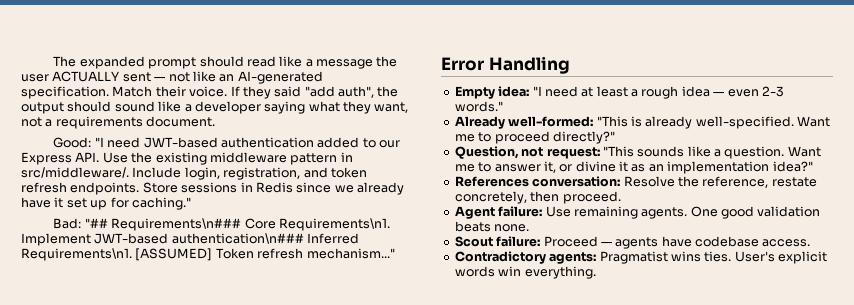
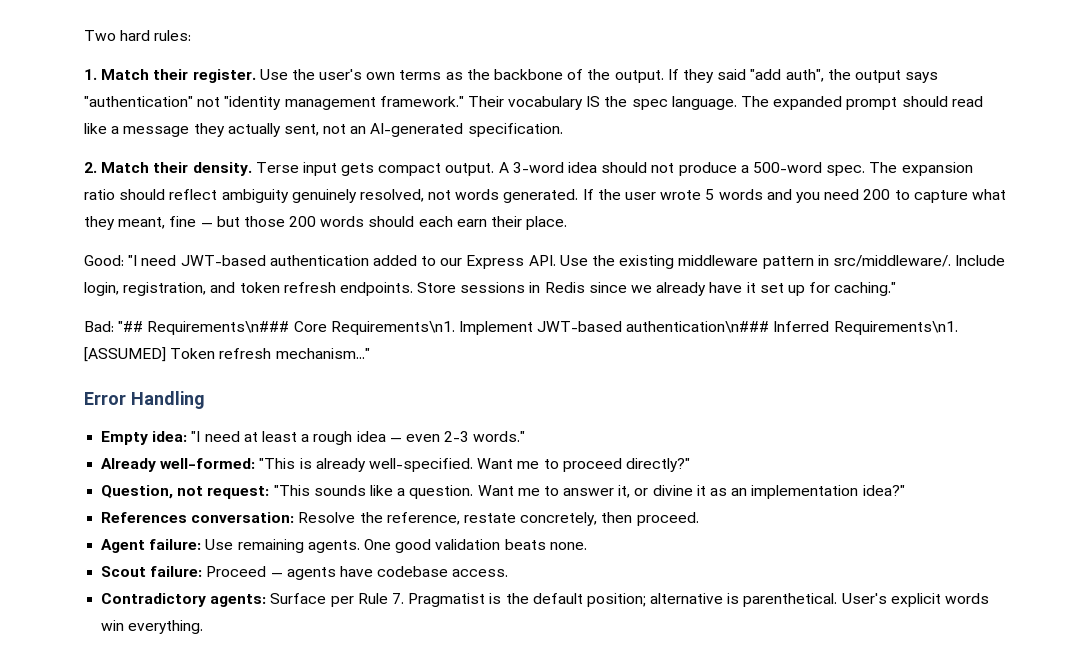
+ Two hard rules:
+ 1. Match their register. Use the user's own terms as the backbone of the output. If they said "add auth", the output says "authentication" not "identity management framework." Their vocabulary IS the spec language.
- The expanded prompt should read like a message the user ACTUALLY sent — not like an AI-generated specification. Match their voice. If they said "add auth", the output should sound like a developer saying what they want, not a requirements document.
+ The expanded prompt should read like a message they actually sent, not an AI-generated specification.
+ 2. Match their density. Terse input gets compact output. A 3-word idea should not produce a 500-word spec. The expansion ratio should reflect ambiguity genuinely resolved, not words generated. If the user wrote 5 words and you need 200 to capture what they meant, fine — but those 200 words should each earn their place.
- Contradictory agents: Pragmatist wins ties.
+ Contradictory agents: Surface per Rule 7. Pragmatist is the default position; alternative is parenthetical.

